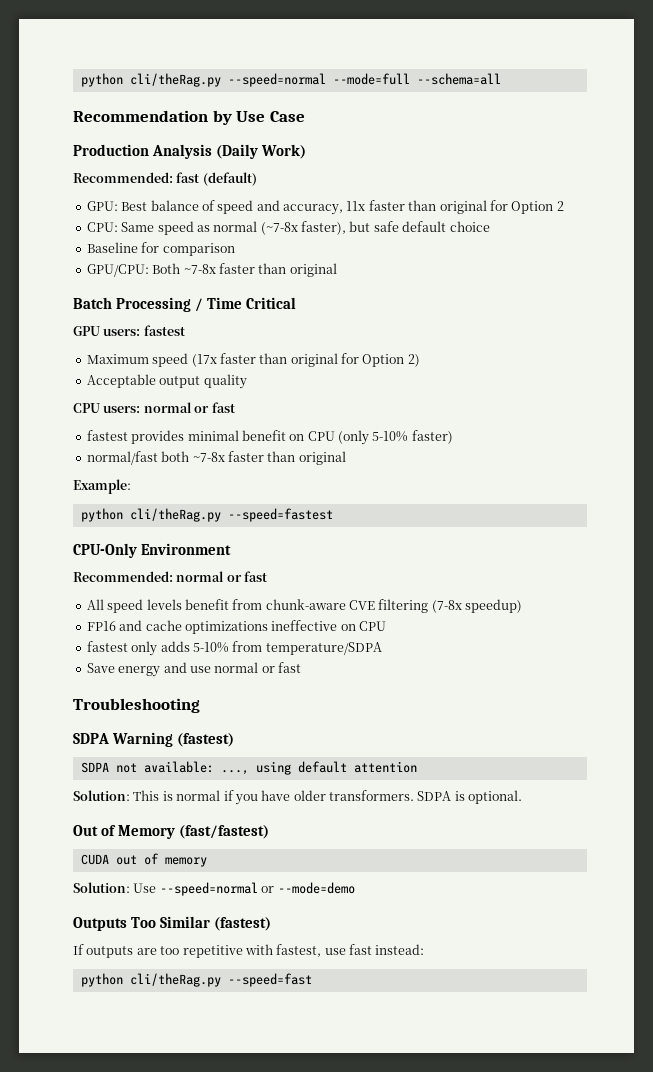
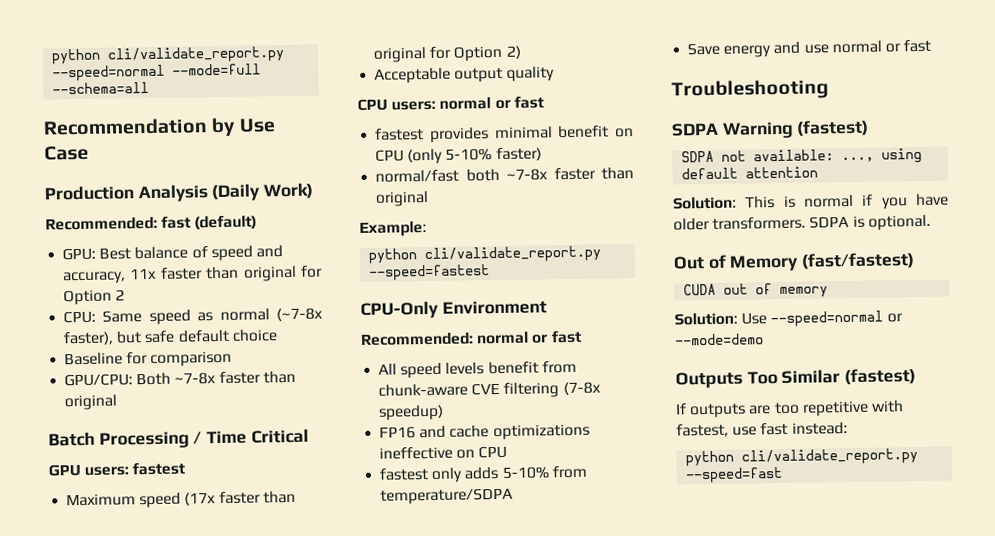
- python cli/theRag.py --speed=normal --mode=full --schema=all
+ python cli/validate_report.py --speed=normal --mode=full --schema=all
- python cli/theRag.py --speed=fastest
+ python cli/validate_report.py --speed=fastest
- python cli/theRag.py --speed=fast
+ python cli/validate_report.py --speed=fast

